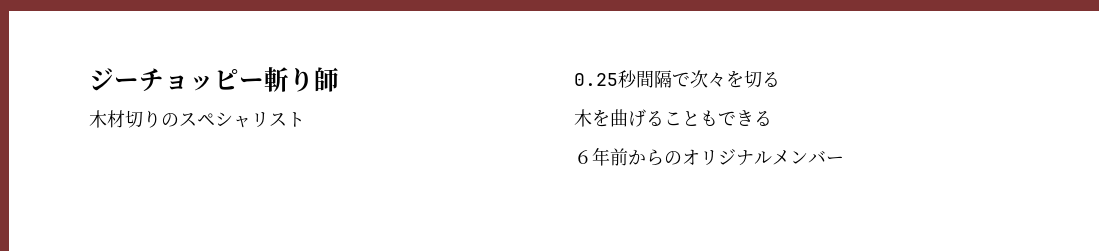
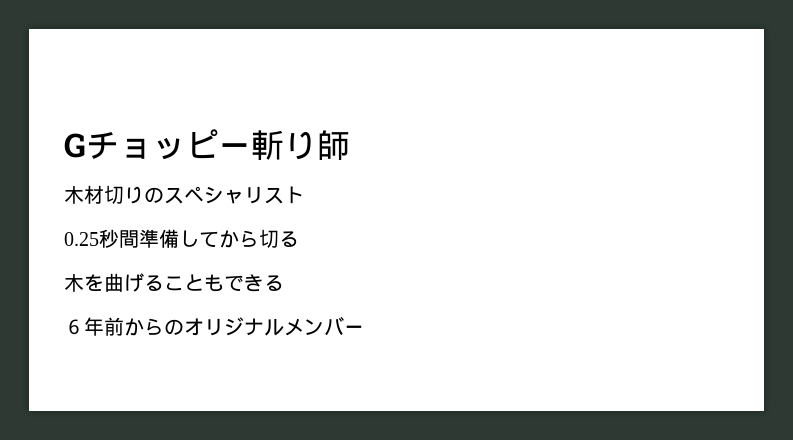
- ジーチョッピー斬り師
+ Gチョッピー斬り師
- 0.25秒間隔で次々を切る
+ 0.25秒間準備してから切る

